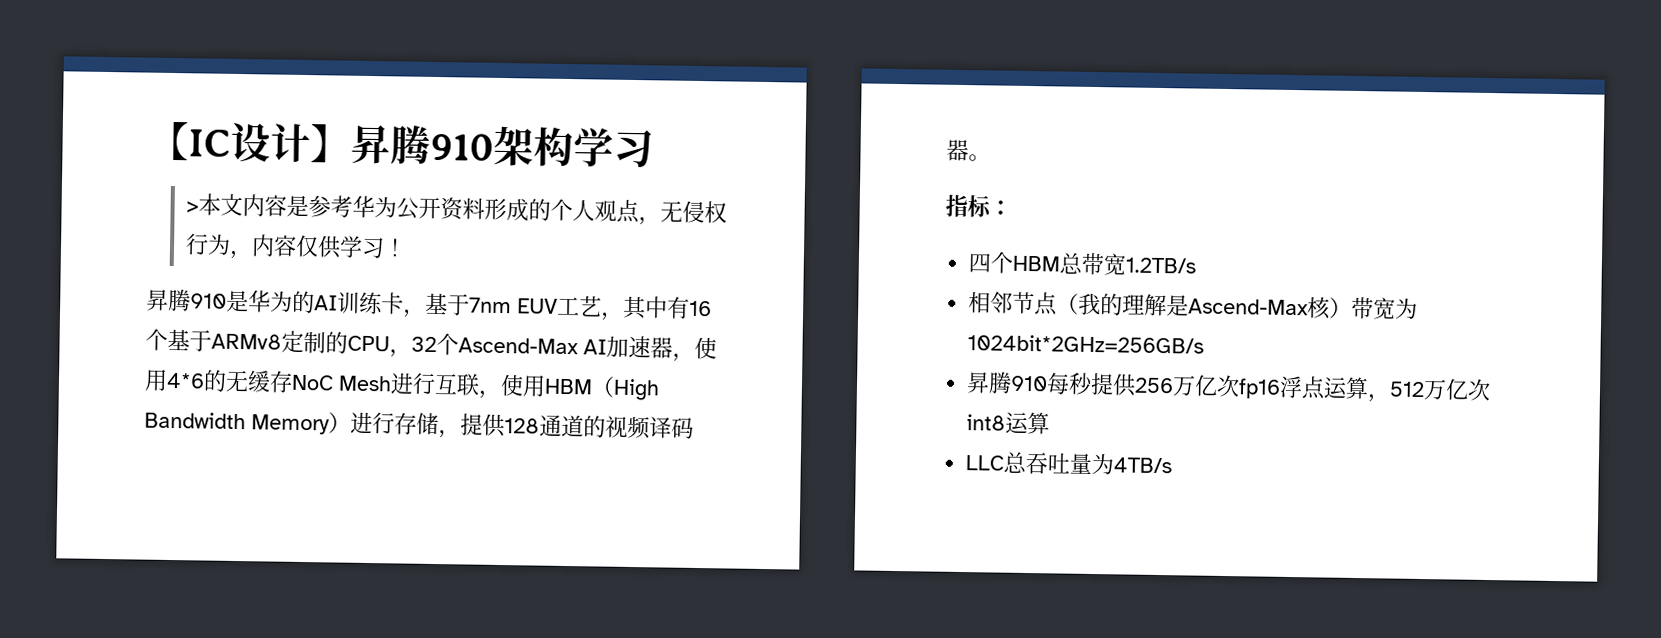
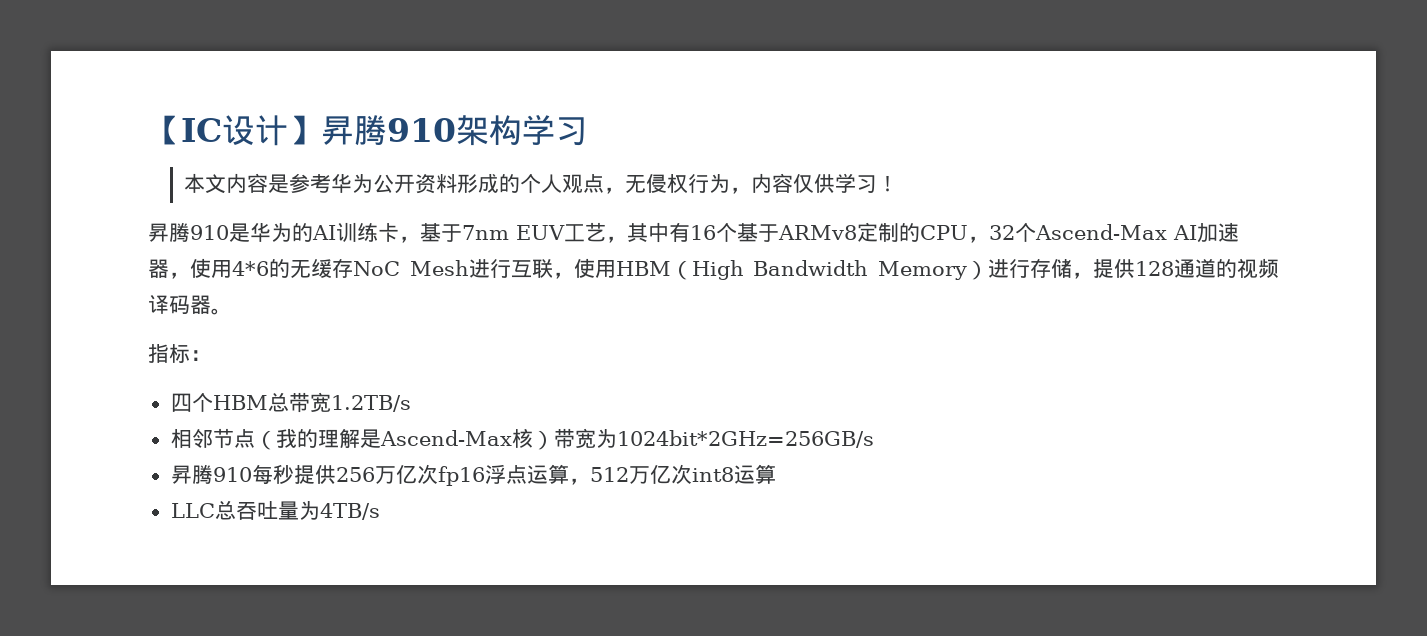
- >本文内容是参考华为公开资料形成的个人观点，无侵权行为，内容仅供学习！
+ 本文内容是参考华为公开资料形成的个人观点，无侵权行为，内容仅供学习！

